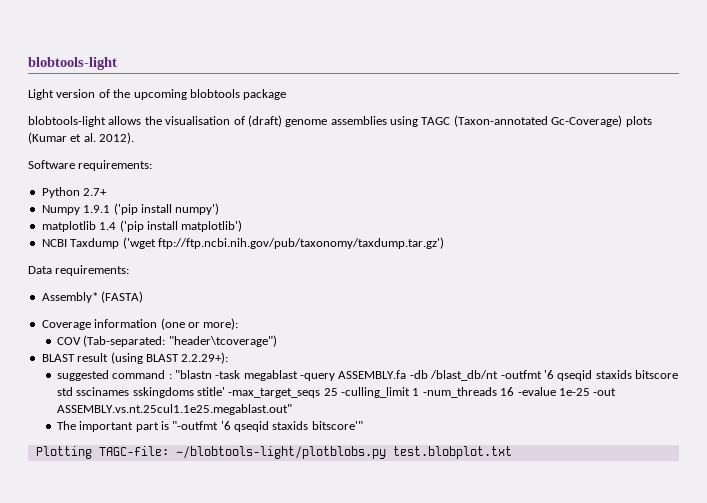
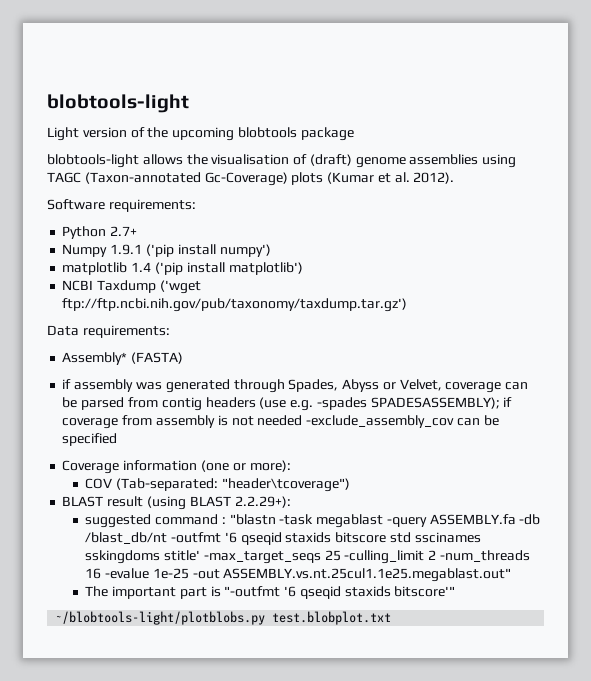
+ if assembly was generated through Spades, Abyss or Velvet, coverage can be parsed from contig headers (use e.g. -spades SPADESASSEMBLY); if coverage from assembly is not needed -exclude_assembly_cov can be specified
- suggested command : "blastn -task megablast -query ASSEMBLY.fa -db /blast_db/nt -outfmt '6 qseqid staxids bitscore std sscinames sskingdoms stitle' -max_target_seqs 25 -culling_limit 1 -num_threads 16 -evalue 1e-25 -out ASSEMBLY.vs.nt.25cul1.1e25.megablast.out"
+ suggested command : "blastn -task megablast -query ASSEMBLY.fa -db /blast_db/nt -outfmt '6 qseqid staxids bitscore std sscinames sskingdoms stitle' -max_target_seqs 25 -culling_limit 2 -num_threads 16 -evalue 1e-25 -out ASSEMBLY.vs.nt.25cul1.1e25.megablast.out"
- Plotting TAGC-file: ~/blobtools-light/plotblobs.py test.blobplot.txt
+ ~/blobtools-light/plotblobs.py test.blobplot.txt

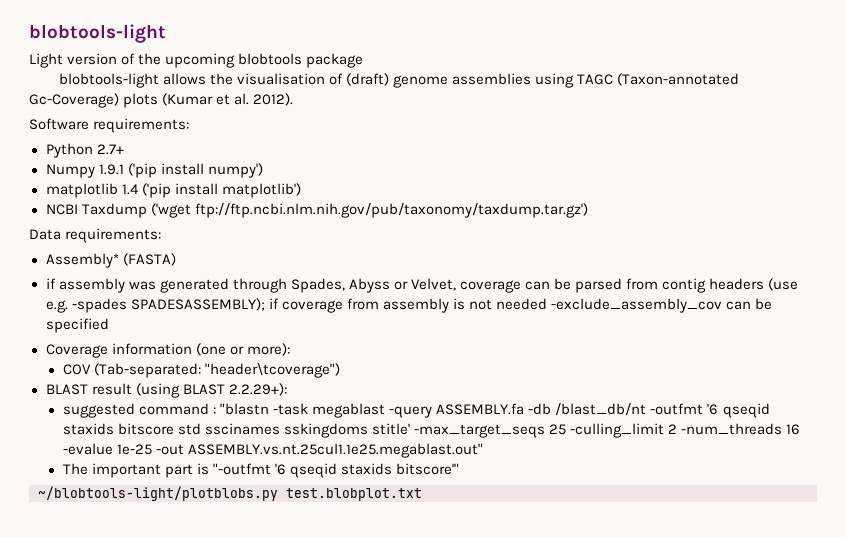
- NCBI Taxdump ('wget ftp://ftp.ncbi.nih.gov/pub/taxonomy/taxdump.tar.gz')
+ NCBI Taxdump ('wget ftp://ftp.ncbi.nlm.nih.gov/pub/taxonomy/taxdump.tar.gz')

